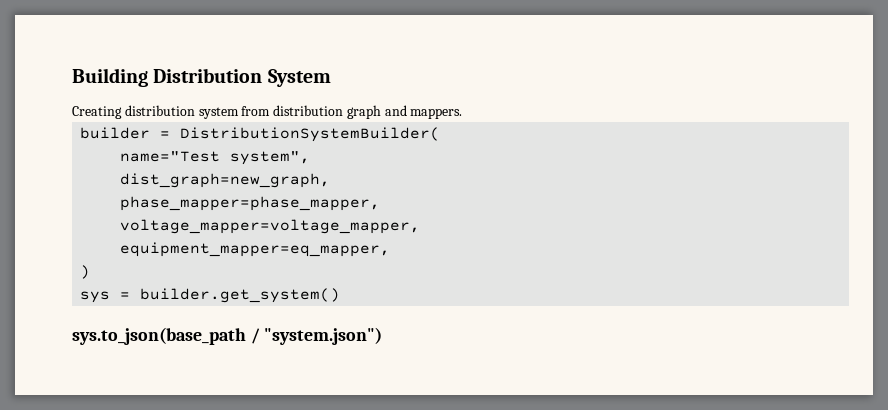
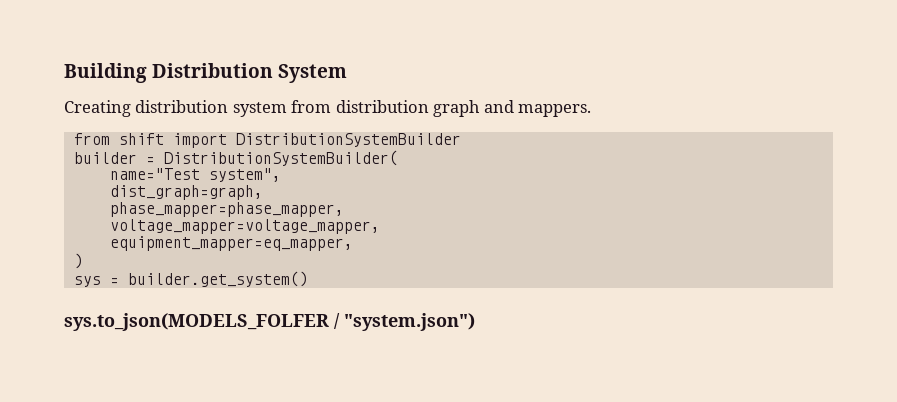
+ from shift import DistributionSystemBuilder
- dist_graph=new_graph,
+ dist_graph=graph,
- sys.to_json(base_path / "system.json")
+ sys.to_json(MODELS_FOLFER / "system.json")

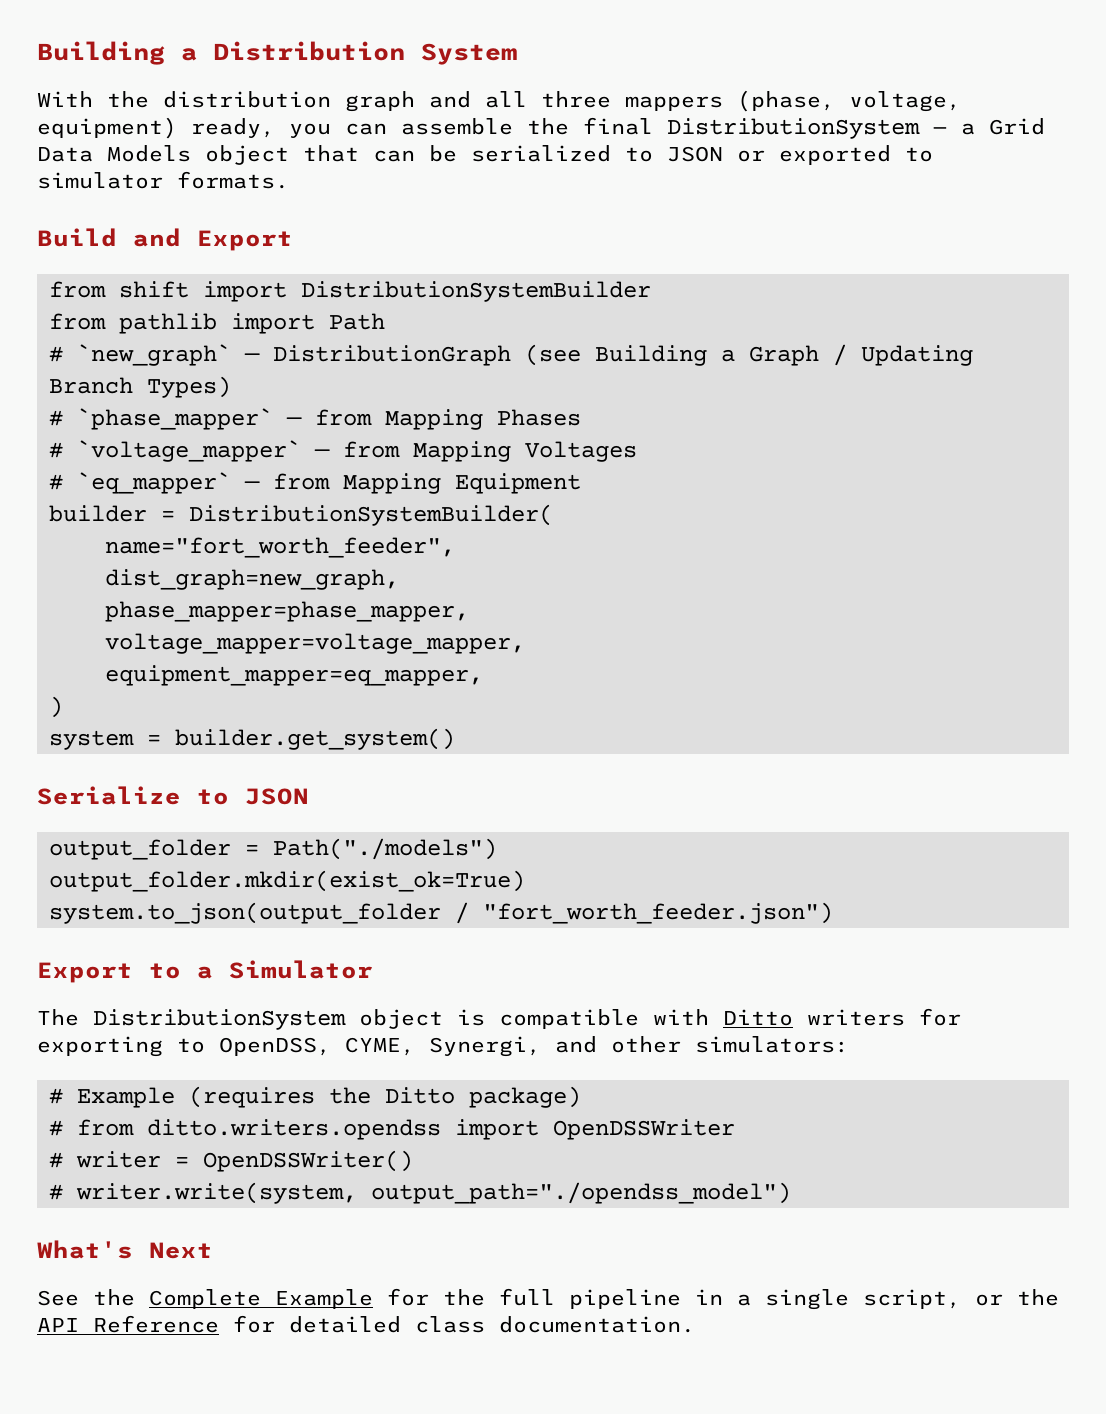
- Building Distribution System
+ Building a Distribution System
- Creating distribution system from distribution graph and mappers.
+ With the distribution graph and all three mappers (phase, voltage, equipment) ready, you can assemble the final DistributionSystem — a Grid Data Models object that can be serialized to JSON or exported to simulator formats.
+ Build and Export
  from shift import DistributionSystemBuilder
+ from pathlib import Path
+ # `new_graph` — DistributionGraph (see Building a Graph / Updating Branch Types)
+ # `phase_mapper` — from Mapping Phases
+ # `voltage_mapper` — from Mapping Voltages
+ # `eq_mapper` — from Mapping Equipment
- name="Test system",
- dist_graph=graph,
+ name="fort_worth_feeder",
+ dist_graph=new_graph,
- sys = builder.get_system()
+ system = builder.get_system()
- sys.to_json(MODELS_FOLFER / "system.json")
+ Serialize to JSON
+ output_folder = Path("./models")
+ output_folder.mkdir(exist_ok=True)
+ system.to_json(output_folder / "fort_worth_feeder.json")
+ Export to a Simulator
+ The DistributionSystem object is compatible with Ditto writers for exporting to OpenDSS, CYME, Synergi, and other simulators:
+ # Example (requires the Ditto package)
+ # from ditto.writers.opendss import OpenDSSWriter
+ # writer = OpenDSSWriter()
+ # writer.write(system, output_path="./opendss_model")
+ What's Next
+ See the Complete Example for the full pipeline in a single script, or the API Reference for detailed class documentation.

